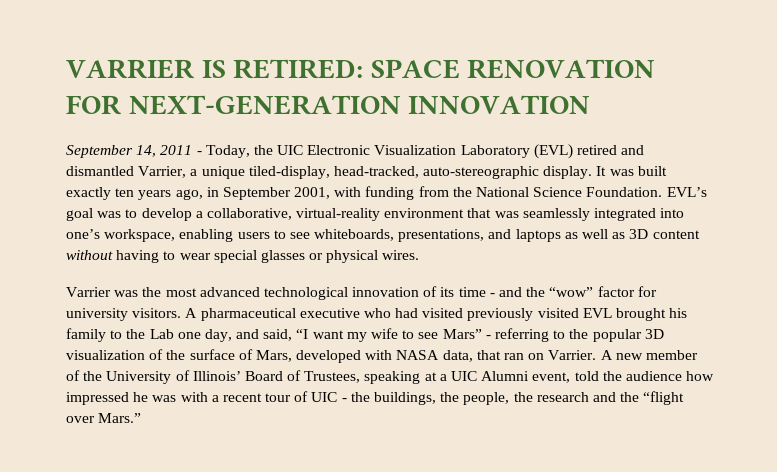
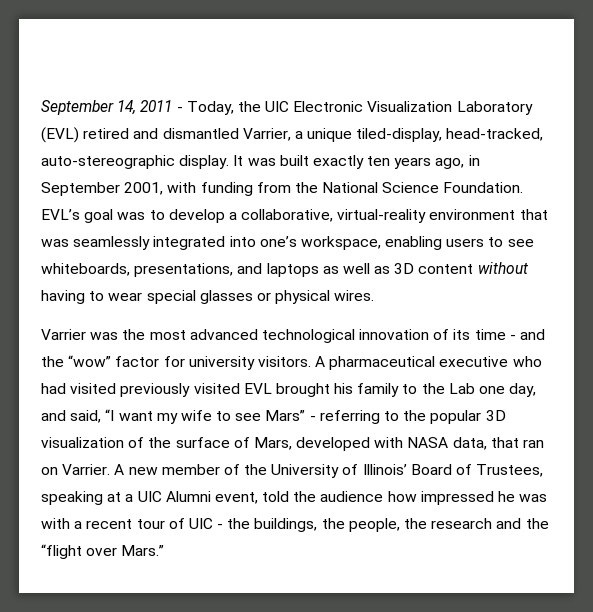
- VARRIER IS RETIRED: SPACE RENOVATION FOR NEXT-GENERATION INNOVATION

